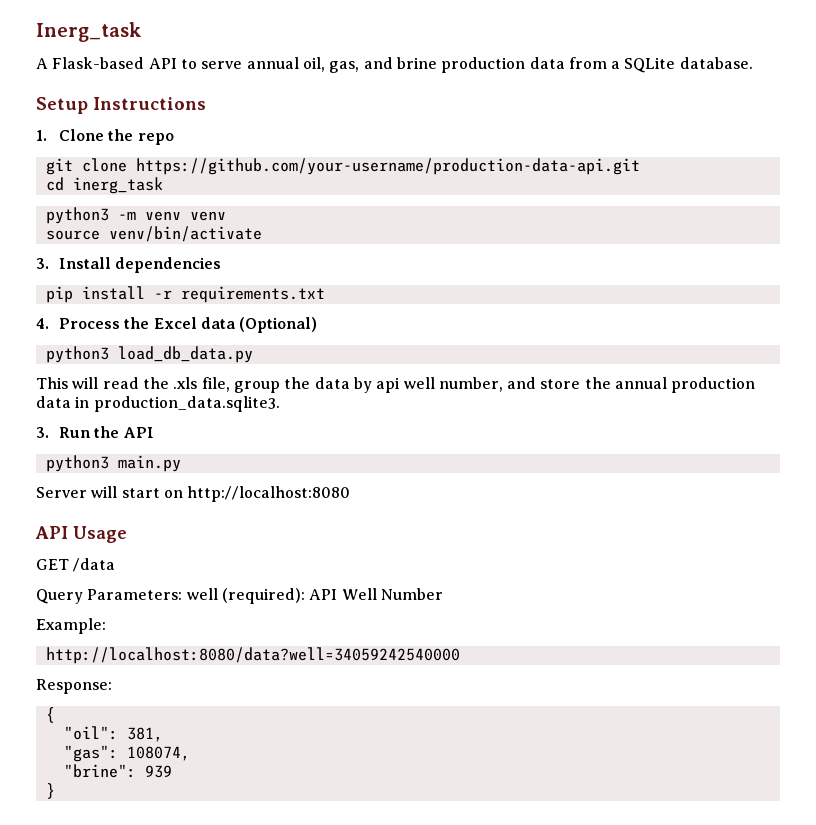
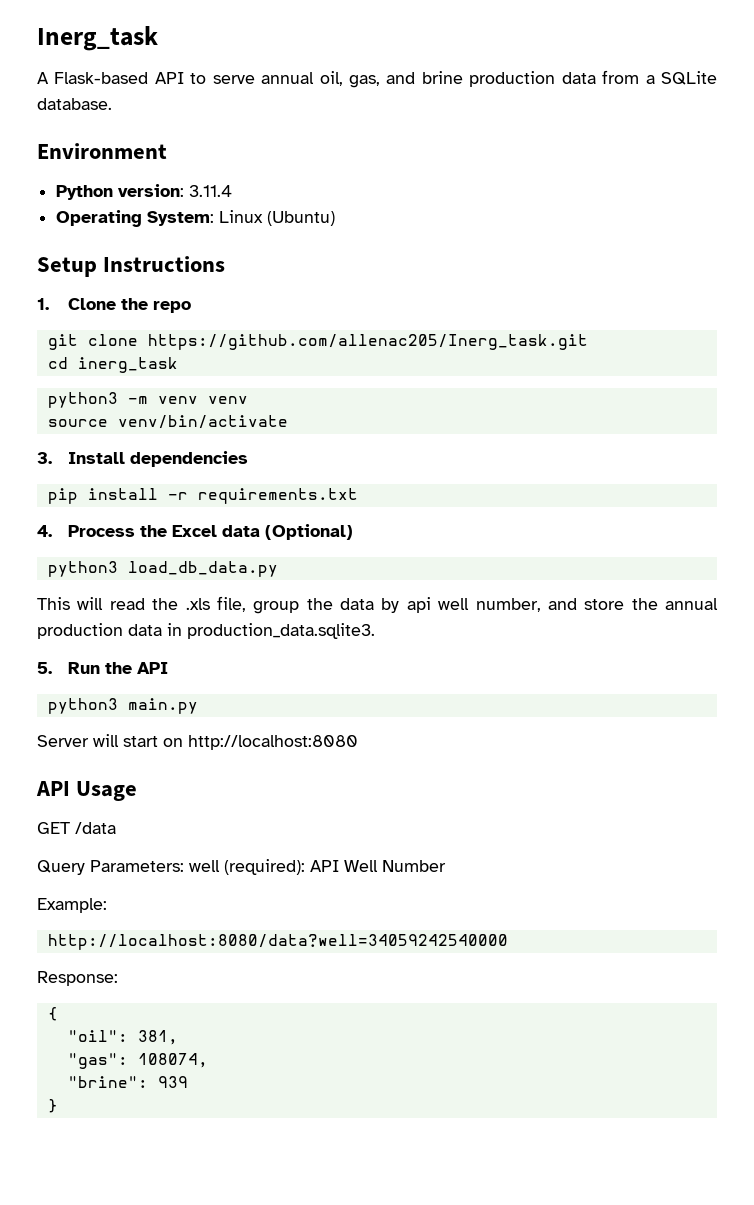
+ Environment
+ Python version: 3.11.4
+ Operating System: Linux (Ubuntu)
- git clone https://github.com/your-username/production-data-api.git
+ git clone https://github.com/allenac205/Inerg_task.git
- 3. Run the API
+ 5. Run the API

